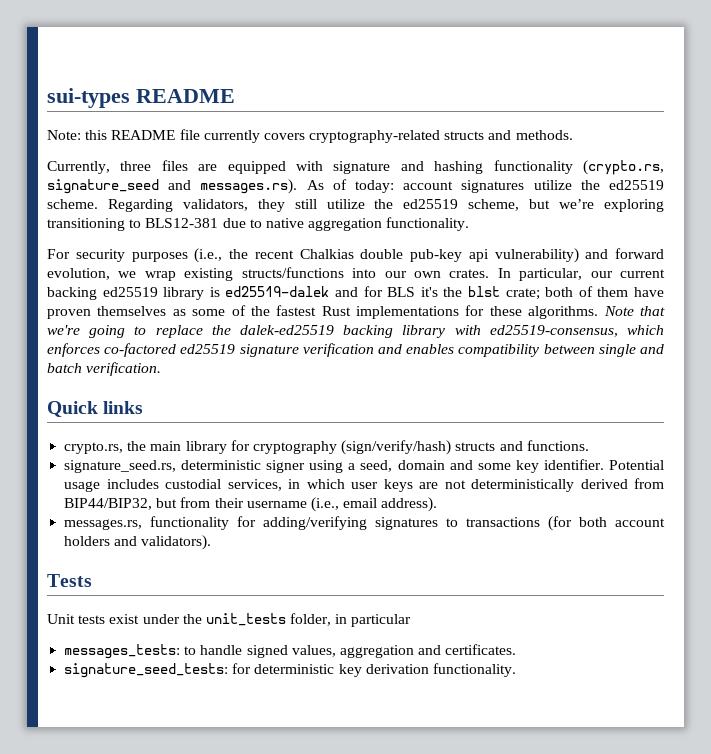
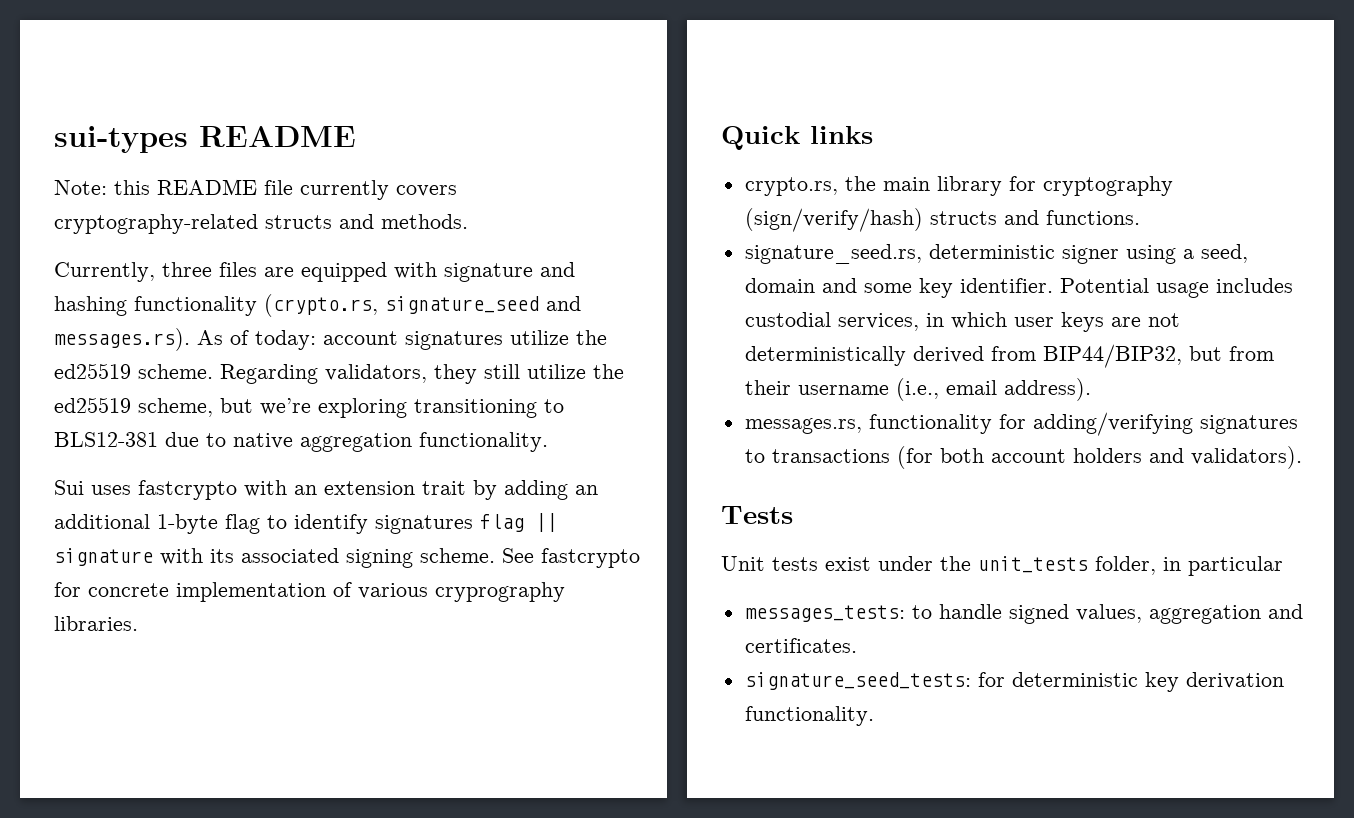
- For security purposes (i.e., the recent Chalkias double pub-key api vulnerability) and forward evolution, we wrap existing structs/functions into our own crates. In particular, our current backing ed25519 library is ed25519-dalek and for BLS it's the blst crate; both of them have proven themselves as some of the fastest Rust implementations for these algorithms. Note that we're going to replace the dalek-ed25519 backing library with ed25519-consensus, which enforces co-factored ed25519 signature verification and enables compatibility between single and batch verification.
+ Sui uses fastcrypto with an extension trait by adding an additional 1-byte flag to identify signatures flag || signature with its associated signing scheme. See fastcrypto for concrete implementation of various cryprography libraries.

